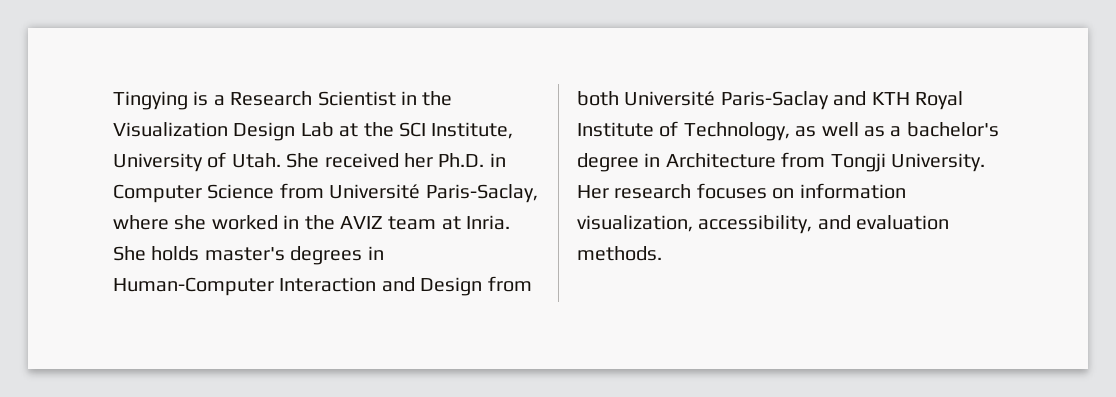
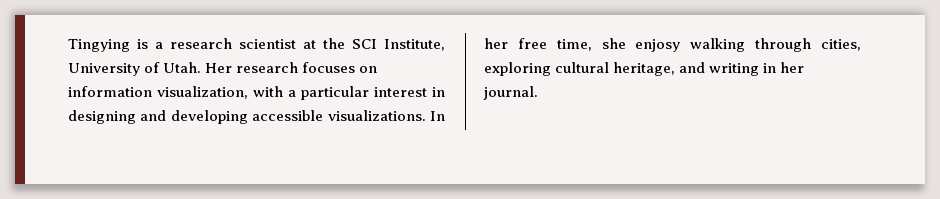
- Tingying is a Research Scientist in the Visualization Design Lab at the SCI Institute, University of Utah.
+ Tingying is a research scientist at the SCI Institute, University of Utah.
- She received her Ph.D. in Computer Science from Université Paris-Saclay, where she worked in the AVIZ team at Inria. She holds master's degrees in Human-Computer Interaction and Design from both Université Paris-Saclay and KTH Royal Institute of Technology, as well as a bachelor's degree in Architecture from Tongji University.
- Her research focuses on information visualization, accessibility, and evaluation methods.
+ Her research focuses on information visualization, with a particular interest in designing and developing accessible visualizations. In her free time, she enjosy walking through cities, exploring cultural heritage, and writing in her journal.

